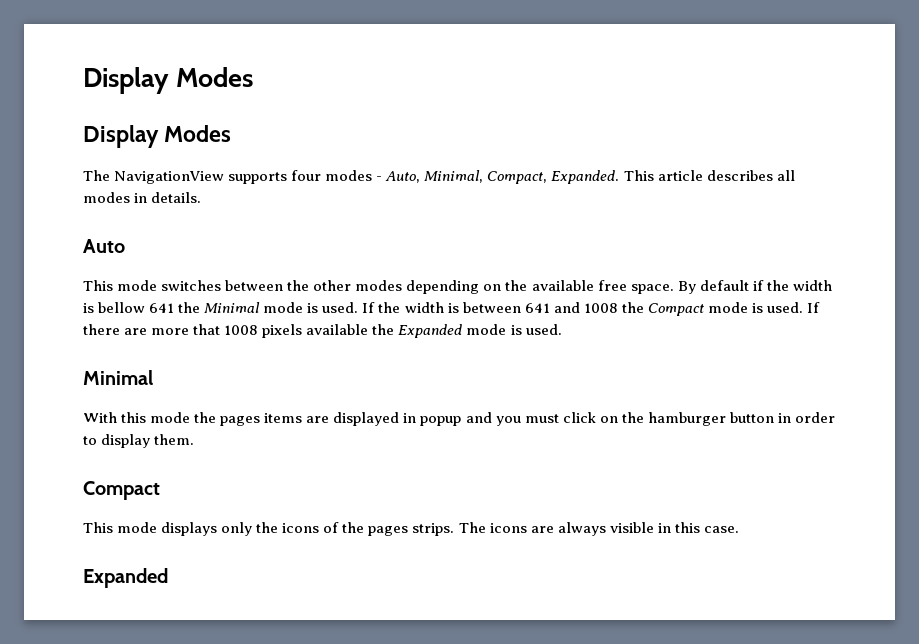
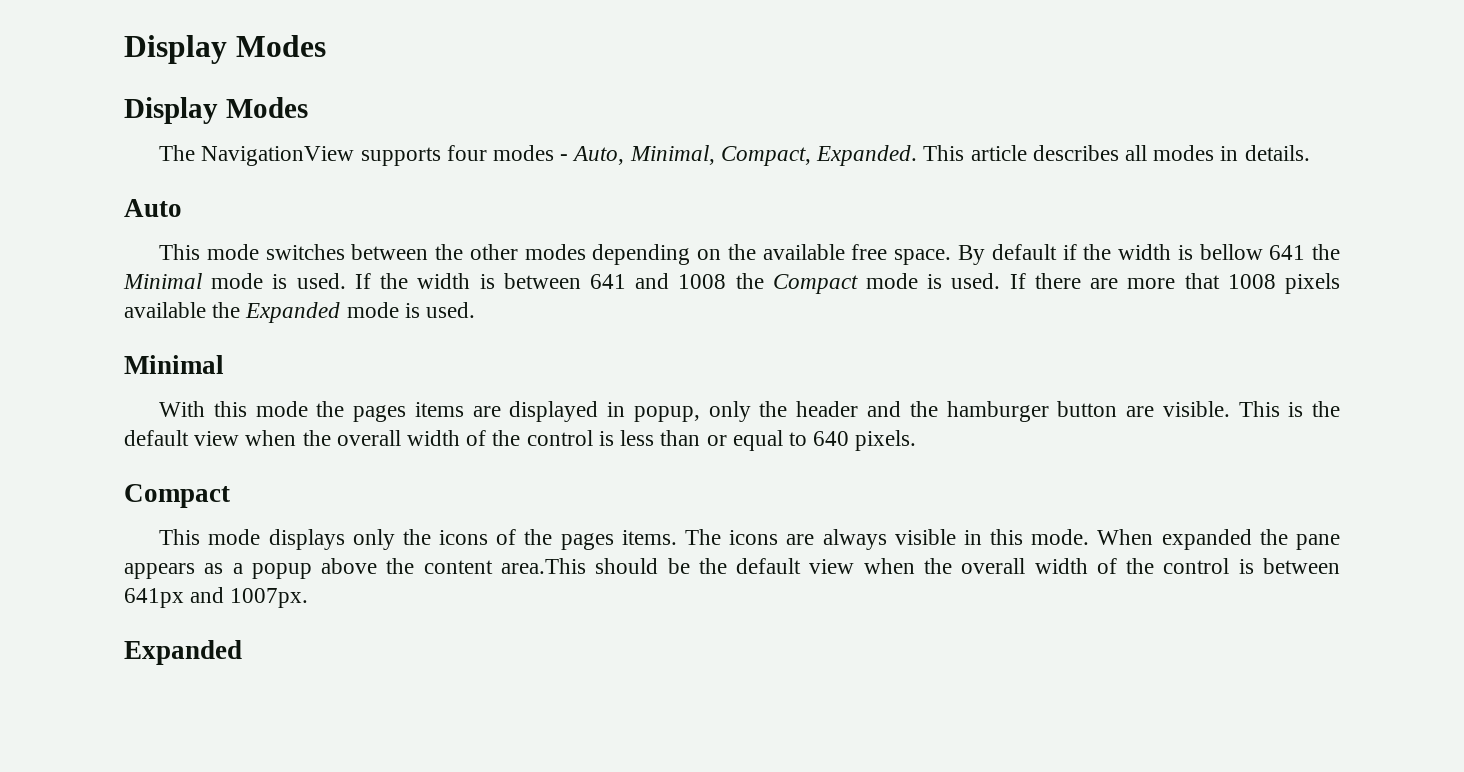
- With this mode the pages items are displayed in popup and you must click on the hamburger button in order to display them.
+ With this mode the pages items are displayed in popup, only the header and the hamburger button are visible. This is the default view when the overall width of the control is less than or equal to 640 pixels.
- This mode displays only the icons of the pages strips.
+ This mode displays only the icons of the pages items.
- The icons are always visible in this case.
+ The icons are always visible in this mode. When expanded the pane appears as a popup above the content area.This should be the default view when the overall width of the control is between 641px and 1007px.

